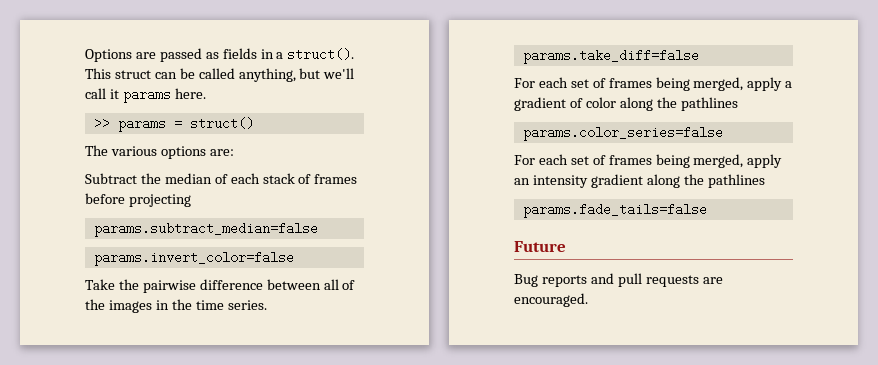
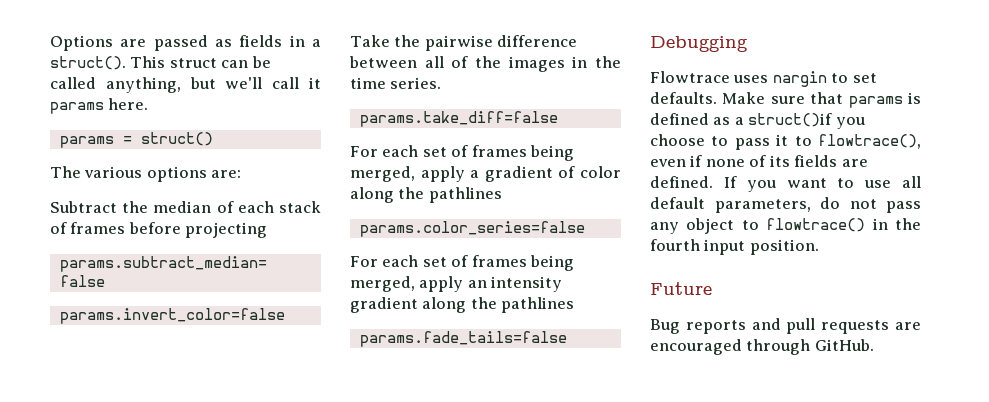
- >> params = struct()
+ params = struct()
+ Debugging
+ Flowtrace uses nargin to set defaults. Make sure that params is defined as a struct()if you choose to pass it to flowtrace(), even if none of its fields are defined. If you want to use all default parameters, do not pass any object to flowtrace() in the fourth input position.
- Bug reports and pull requests are encouraged.
+ Bug reports and pull requests are encouraged through GitHub.

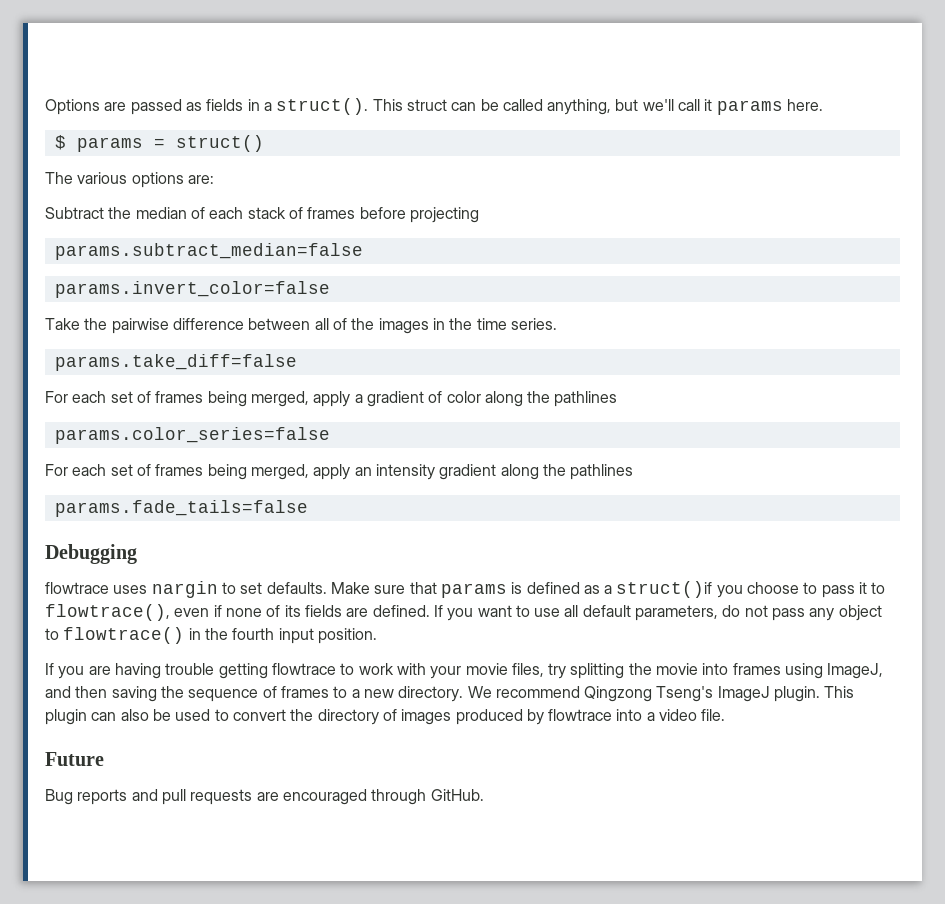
- params = struct()
+ $ params = struct()
- Flowtrace uses nargin to set defaults.
+ flowtrace uses nargin to set defaults.
+ If you are having trouble getting flowtrace to work with your movie files, try splitting the movie into frames using ImageJ, and then saving the sequence of frames to a new directory. We recommend Qingzong Tseng's ImageJ plugin. This plugin can also be used to convert the directory of images produced by flowtrace into a video file.

